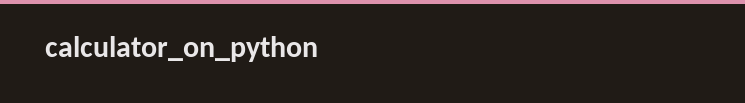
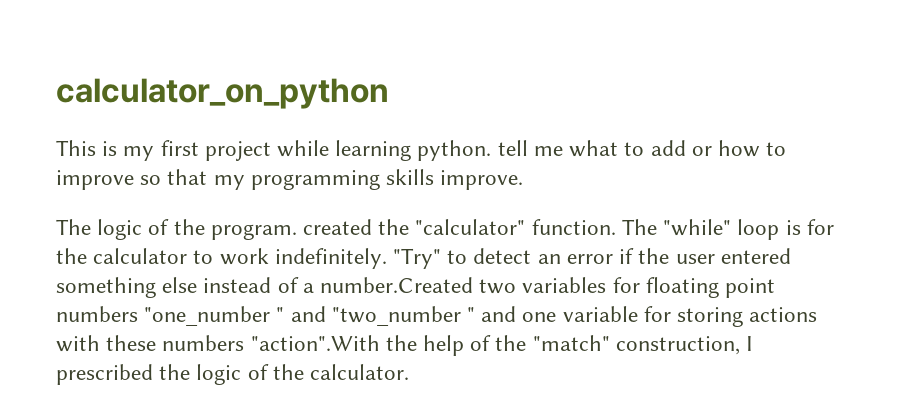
+ This is my first project while learning python. tell me what to add or how to improve so that my programming skills improve.
+ The logic of the program. created the "calculator" function. The "while" loop is for the calculator to work indefinitely. "Try" to detect an error if the user entered something else instead of a number.Сreated two variables for floating point numbers "one_number " and "two_number " and one variable for storing actions with these numbers "action".With the help of the "match" construction, I prescribed the logic of the calculator.

